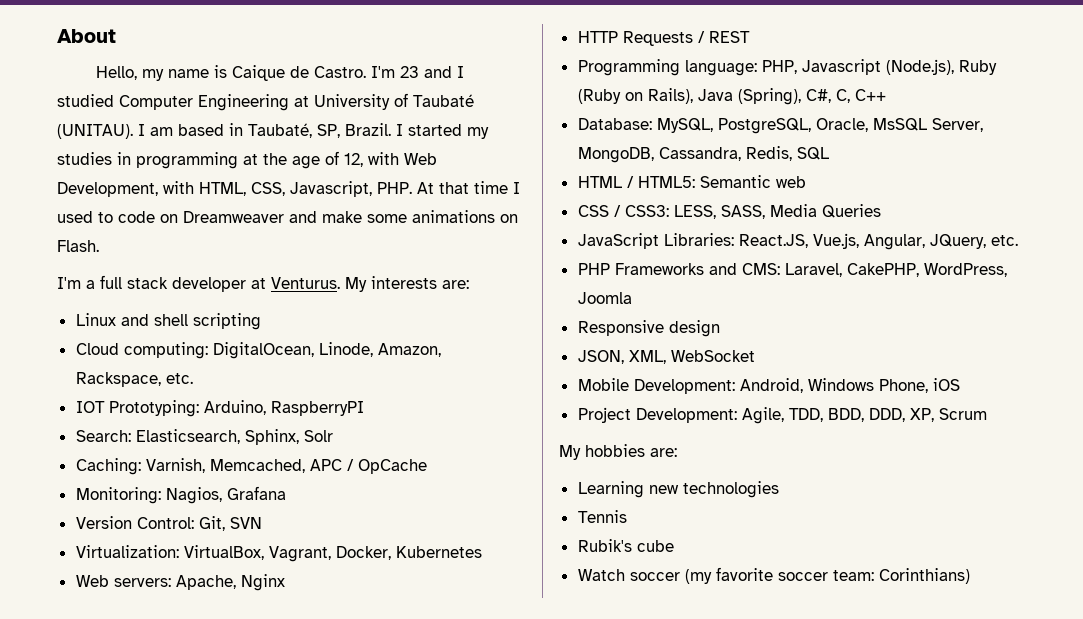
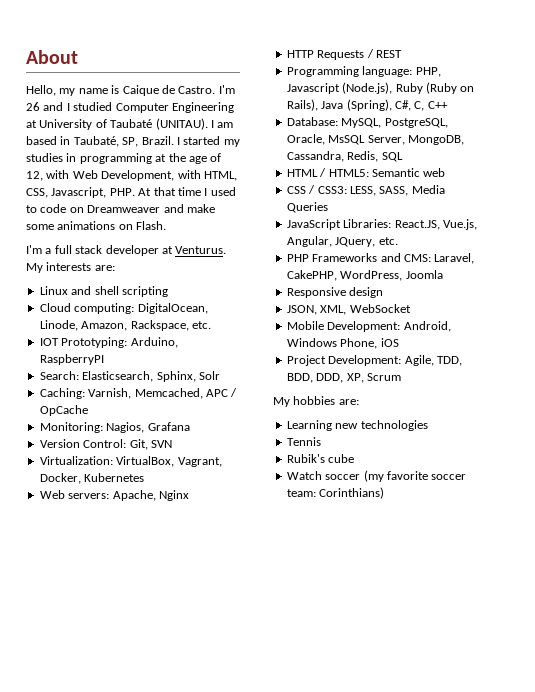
- I'm 23 and I studied Computer Engineering at University of Taubaté (UNITAU).
+ I'm 26 and I studied Computer Engineering at University of Taubaté (UNITAU).

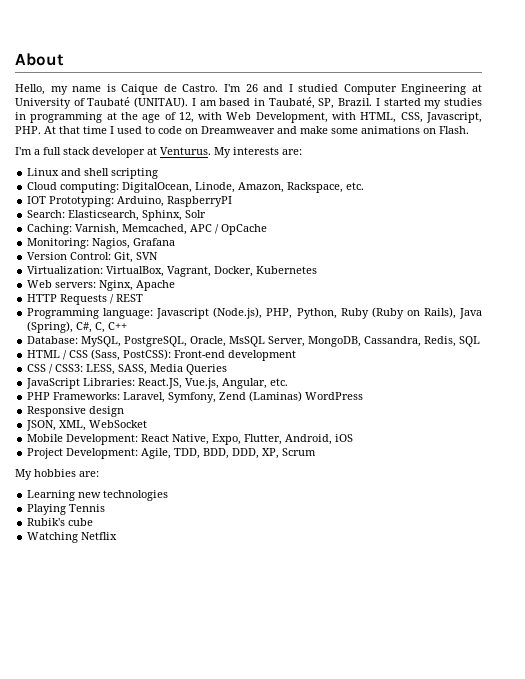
- Web servers: Apache, Nginx
+ Web servers: Nginx, Apache
- Programming language: PHP, Javascript (Node.js), Ruby (Ruby on Rails), Java (Spring), C#, C, C++
+ Programming language: Javascript (Node.js), PHP, Python, Ruby (Ruby on Rails), Java (Spring), C#, C, C++
- HTML / HTML5: Semantic web
+ HTML / CSS (Sass, PostCSS): Front-end development
- JavaScript Libraries: React.JS, Vue.js, Angular, JQuery, etc.
+ JavaScript Libraries: React.JS, Vue.js, Angular, etc.
- PHP Frameworks and CMS: Laravel, CakePHP, WordPress, Joomla
+ PHP Frameworks: Laravel, Symfony, Zend (Laminas) WordPress
- Mobile Development: Android, Windows Phone, iOS
+ Mobile Development: React Native, Expo, Flutter, Android, iOS
- Tennis
+ Playing Tennis
- Watch soccer (my favorite soccer team: Corinthians)
+ Watching Netflix

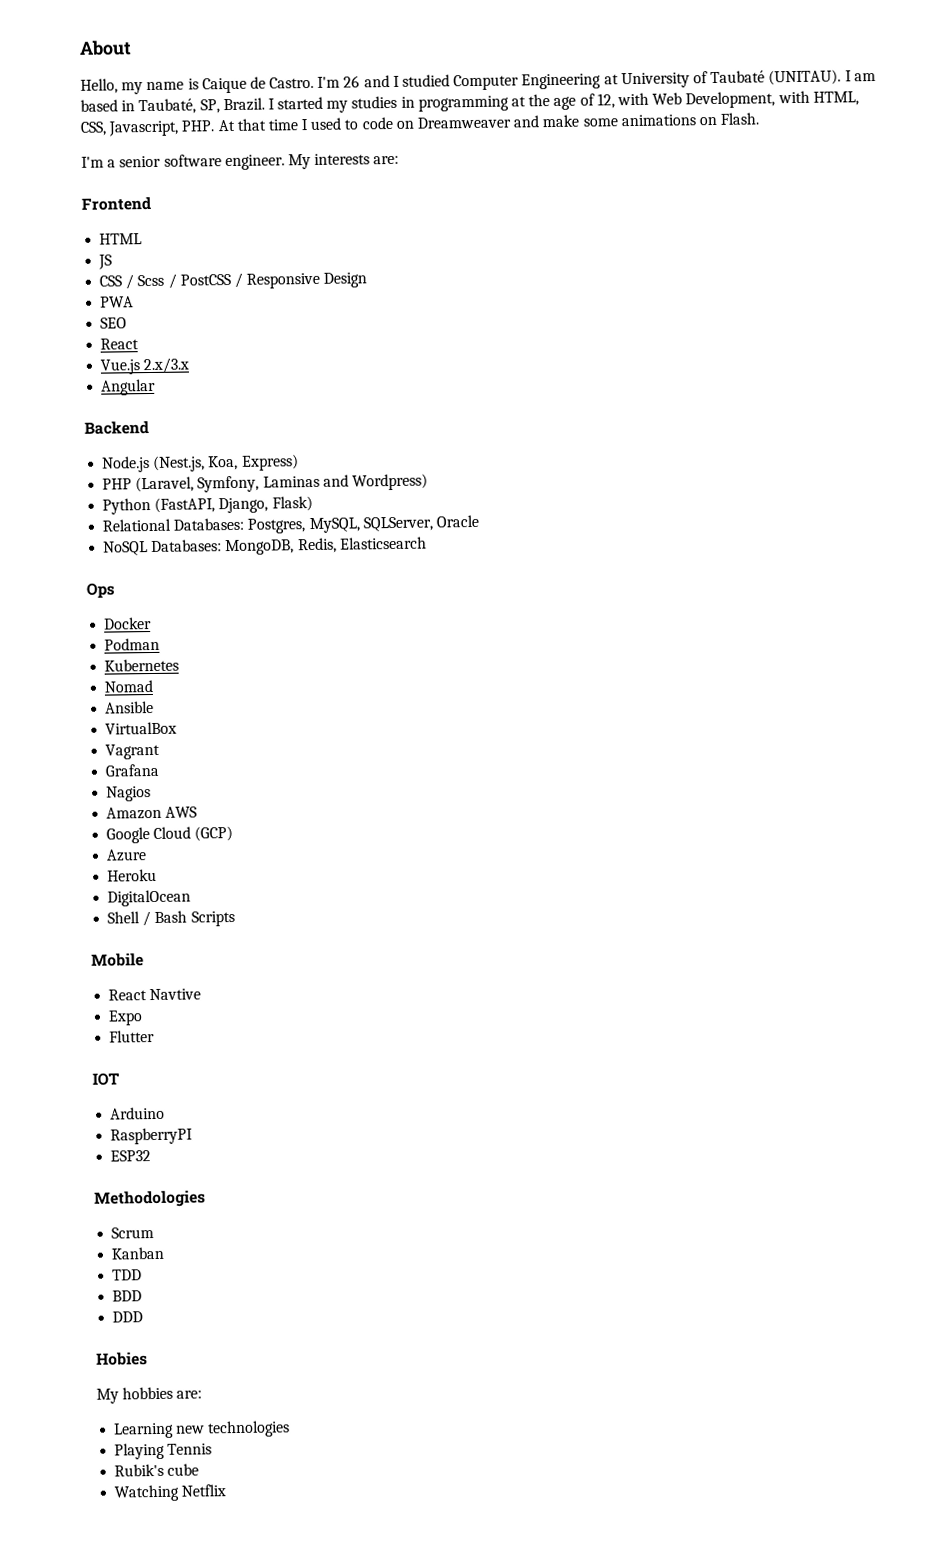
- I'm a full stack developer at Venturus. My interests are:
- Linux and shell scripting
- Cloud computing: DigitalOcean, Linode, Amazon, Rackspace, etc.
- IOT Prototyping: Arduino, RaspberryPI
- Search: Elasticsearch, Sphinx, Solr
- Caching: Varnish, Memcached, APC / OpCache
- Monitoring: Nagios, Grafana
- Version Control: Git, SVN
- Virtualization: VirtualBox, Vagrant, Docker, Kubernetes
- Web servers: Nginx, Apache
- HTTP Requests / REST
- Programming language: Javascript (Node.js), PHP, Python, Ruby (Ruby on Rails), Java (Spring), C#, C, C++
- Database: MySQL, PostgreSQL, Oracle, MsSQL Server, MongoDB, Cassandra, Redis, SQL
- HTML / CSS (Sass, PostCSS): Front-end development
- CSS / CSS3: LESS, SASS, Media Queries
- JavaScript Libraries: React.JS, Vue.js, Angular, etc.
- PHP Frameworks: Laravel, Symfony, Zend (Laminas) WordPress
- Responsive design
- JSON, XML, WebSocket
- Mobile Development: React Native, Expo, Flutter, Android, iOS
- Project Development: Agile, TDD, BDD, DDD, XP, Scrum
+ I'm a senior software engineer. My interests are:
+ Frontend
+ HTML
+ JS
+ CSS / Scss / PostCSS / Responsive Design
+ PWA
+ SEO
+ React
+ Vue.js 2.x/3.x
+ Angular
+ Backend
+ Node.js (Nest.js, Koa, Express)
+ PHP (Laravel, Symfony, Laminas and Wordpress)
+ Python (FastAPI, Django, Flask)
+ Relational Databases: Postgres, MySQL, SQLServer, Oracle
+ NoSQL Databases: MongoDB, Redis, Elasticsearch
+ Ops
+ Docker
+ Podman
+ Kubernetes
+ Nomad
+ Ansible
+ VirtualBox
+ Vagrant
+ Grafana
+ Nagios
+ Amazon AWS
+ Google Cloud (GCP)
+ Azure
+ Heroku
+ DigitalOcean
+ Shell / Bash Scripts
+ Mobile
+ React Navtive
+ Expo
+ Flutter
+ IOT
+ Arduino
+ RaspberryPI
+ ESP32
+ Methodologies
+ Scrum
+ Kanban
+ TDD
+ BDD
+ DDD
+ Hobies

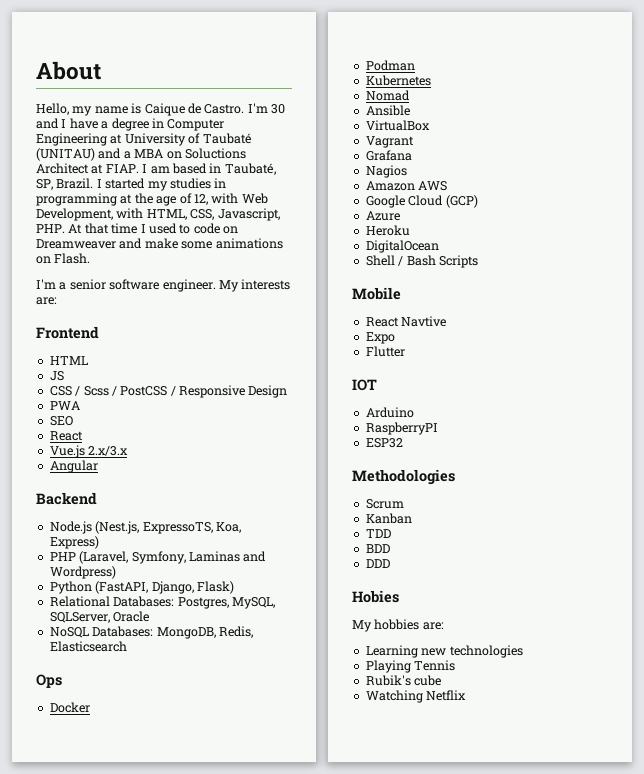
- I'm 26 and I studied Computer Engineering at University of Taubaté (UNITAU).
+ I'm 30 and I have a degree in Computer Engineering at University of Taubaté (UNITAU) and a MBA on Soluctions Architect at FIAP.
- Node.js (Nest.js, Koa, Express)
+ Node.js (Nest.js, ExpressoTS, Koa, Express)

